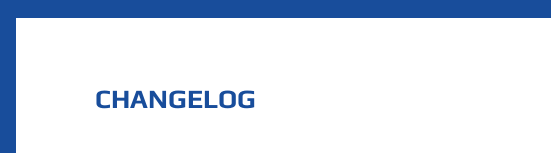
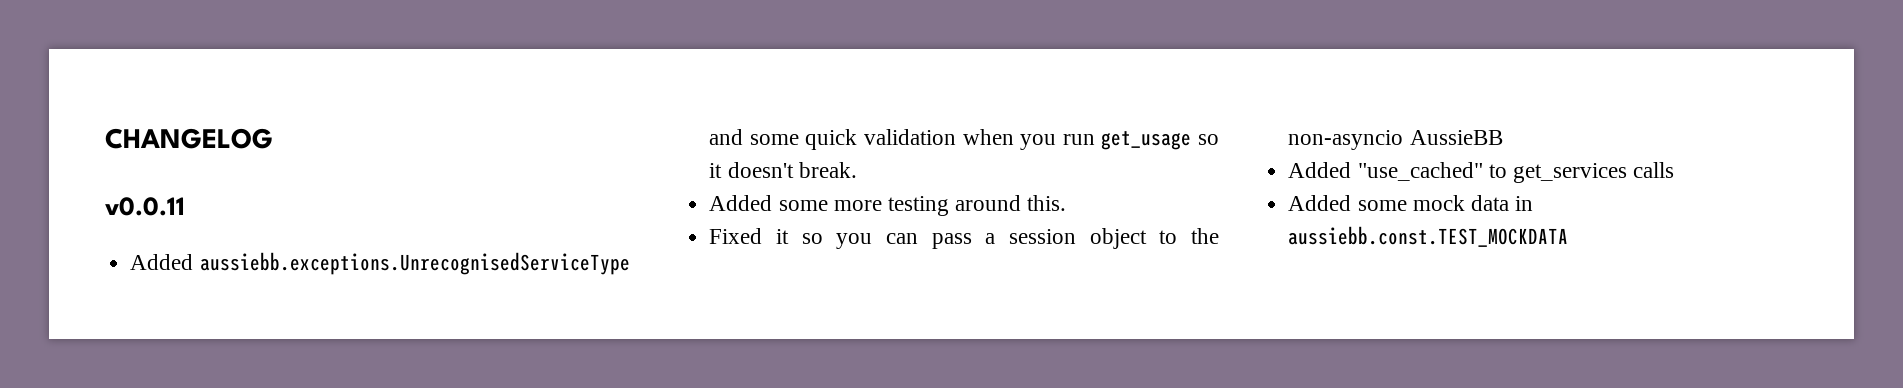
+ v0.0.11
+ Added aussiebb.exceptions.UnrecognisedServiceType and some quick validation when you run get_usage so it doesn't break.
+ Added some more testing around this.
+ Fixed it so you can pass a session object to the non-asyncio AussieBB
+ Added "use_cached" to get_services calls
+ Added some mock data in aussiebb.const.TEST_MOCKDATA

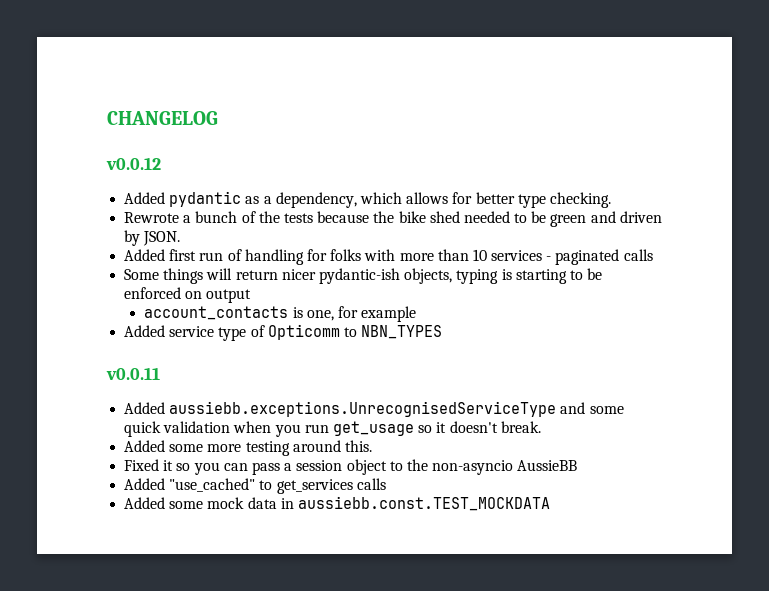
+ v0.0.12
+ Added pydantic as a dependency, which allows for better type checking.
+ Rewrote a bunch of the tests because the bike shed needed to be green and driven by JSON.
+ Added first run of handling for folks with more than 10 services - paginated calls
+ Some things will return nicer pydantic-ish objects, typing is starting to be enforced on output
+ account_contacts is one, for example
+ Added service type of Opticomm to NBN_TYPES

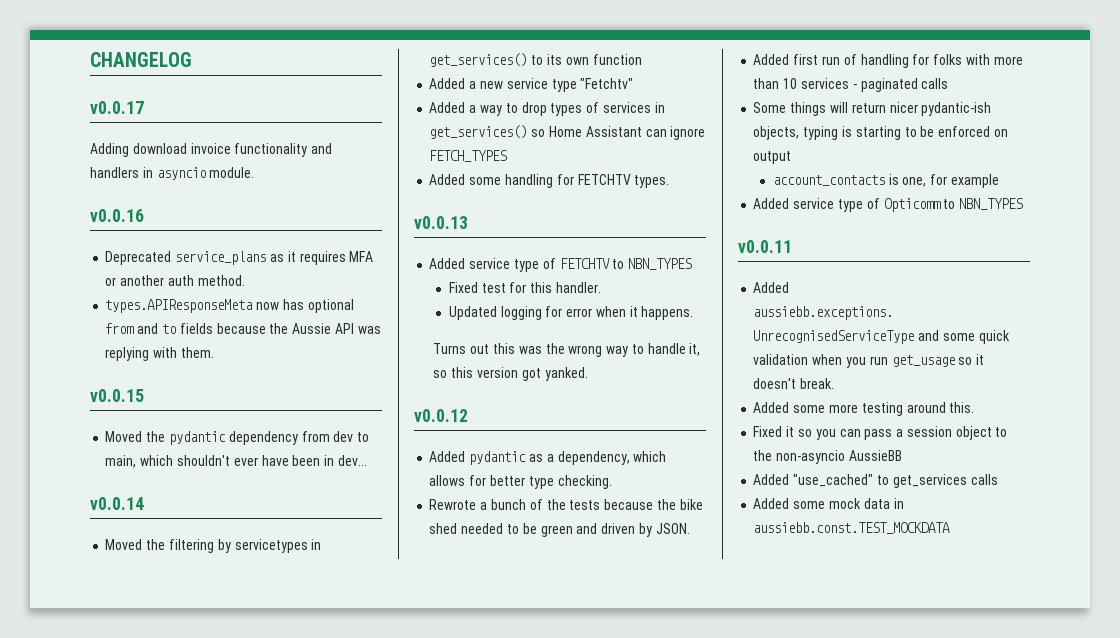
+ v0.0.17
+ Adding download invoice functionality and handlers in asyncio module.
+ v0.0.16
+ Deprecated service_plans as it requires MFA or another auth method.
+ types.APIResponseMeta now has optional from and to fields because the Aussie API was replying with them.
+ v0.0.15
+ Moved the pydantic dependency from dev to main, which shouldn't ever have been in dev...
+ v0.0.14
+ Moved the filtering by servicetypes in get_services() to its own function
+ Added a new service type "Fetchtv"
+ Added a way to drop types of services in get_services() so Home Assistant can ignore FETCH_TYPES
+ Added some handling for FETCHTV types.
+ v0.0.13
+ Added service type of FETCHTV to NBN_TYPES
+ Fixed test for this handler.
+ Updated logging for error when it happens.
+ Turns out this was the wrong way to handle it, so this version got yanked.

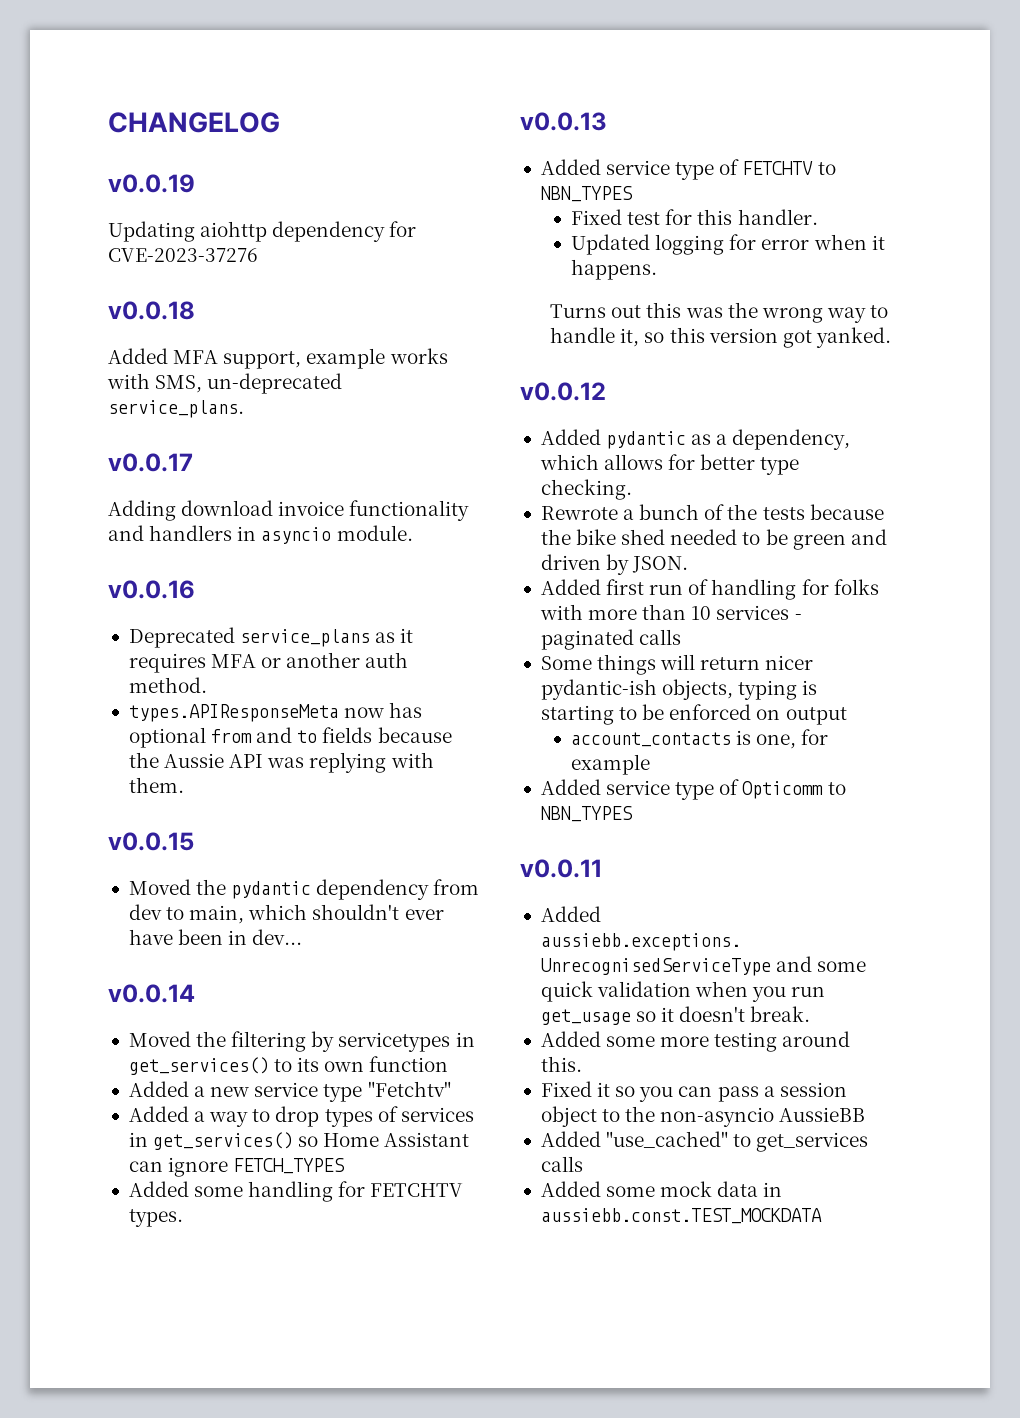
+ v0.0.19
+ Updating aiohttp dependency for CVE-2023-37276
+ v0.0.18
+ Added MFA support, example works with SMS, un-deprecated service_plans.

